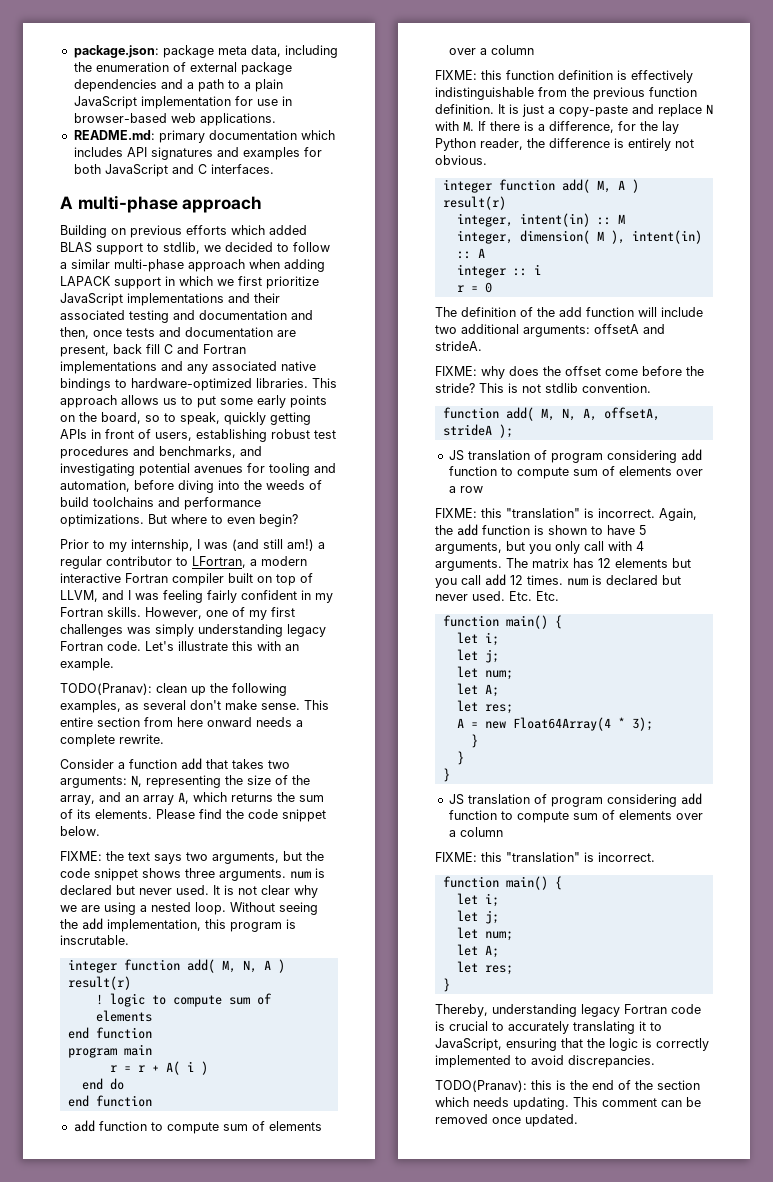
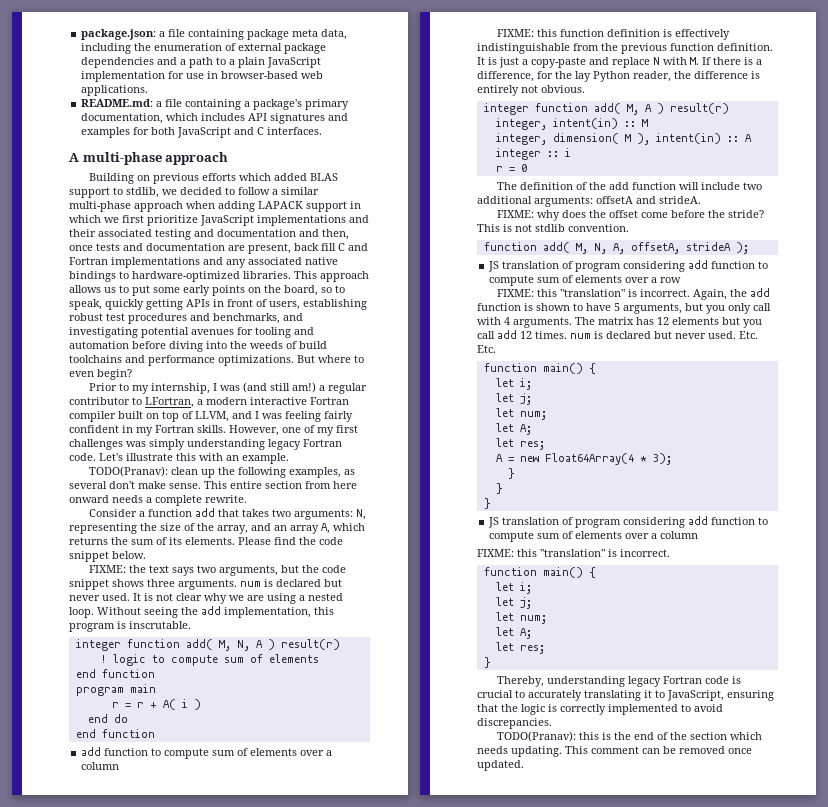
- package.json: package meta data, including the enumeration of external package dependencies and a path to a plain JavaScript implementation for use in browser-based web applications.
+ package.json: a file containing package meta data, including the enumeration of external package dependencies and a path to a plain JavaScript implementation for use in browser-based web applications.
- README.md: primary documentation which includes API signatures and examples for both JavaScript and C interfaces.
+ README.md: a file containing a package's primary documentation, which includes API signatures and examples for both JavaScript and C interfaces.
- This approach allows us to put some early points on the board, so to speak, quickly getting APIs in front of users, establishing robust test procedures and benchmarks, and investigating potential avenues for tooling and automation, before diving into the weeds of build toolchains and performance optimizations.
+ This approach allows us to put some early points on the board, so to speak, quickly getting APIs in front of users, establishing robust test procedures and benchmarks, and investigating potential avenues for tooling and automation before diving into the weeds of build toolchains and performance optimizations.

